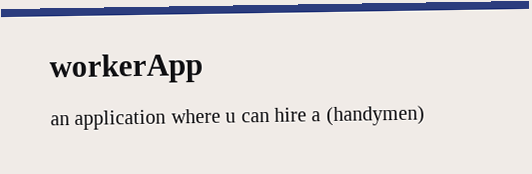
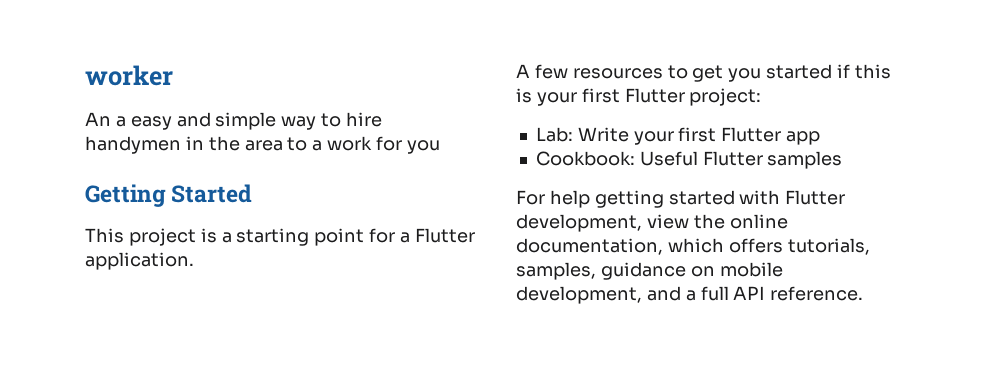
- workerApp
- an application where u can hire a (handymen)
+ worker
+ An a easy and simple way to hire handymen in the area to a work for you
+ Getting Started
+ This project is a starting point for a Flutter application.
+ A few resources to get you started if this is your first Flutter project:
+ Lab: Write your first Flutter app
+ Cookbook: Useful Flutter samples
+ For help getting started with Flutter development, view the online documentation, which offers tutorials, samples, guidance on mobile development, and a full API reference.

